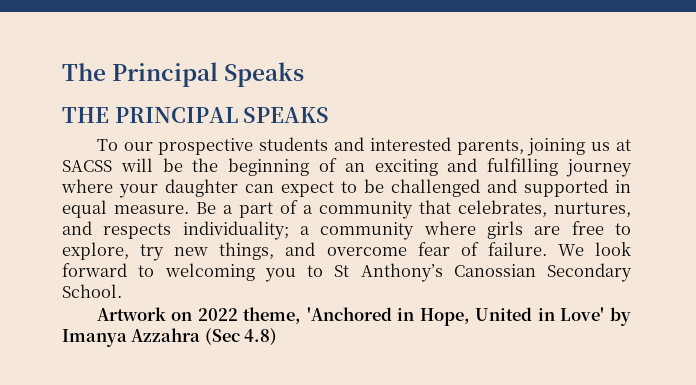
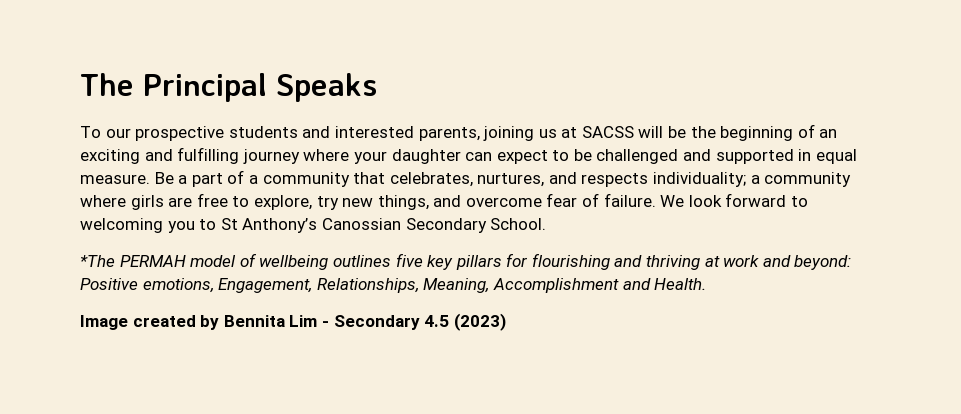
- THE PRINCIPAL SPEAKS
- Artwork on 2022 theme, 'Anchored in Hope, United in Love' by Imanya Azzahra (Sec 4.8)
+ *The PERMAH model of wellbeing outlines five key pillars for flourishing and thriving at work and beyond: Positive emotions, Engagement, Relationships, Meaning, Accomplishment and Health.
+ Image created by Bennita Lim - Secondary 4.5 (2023)

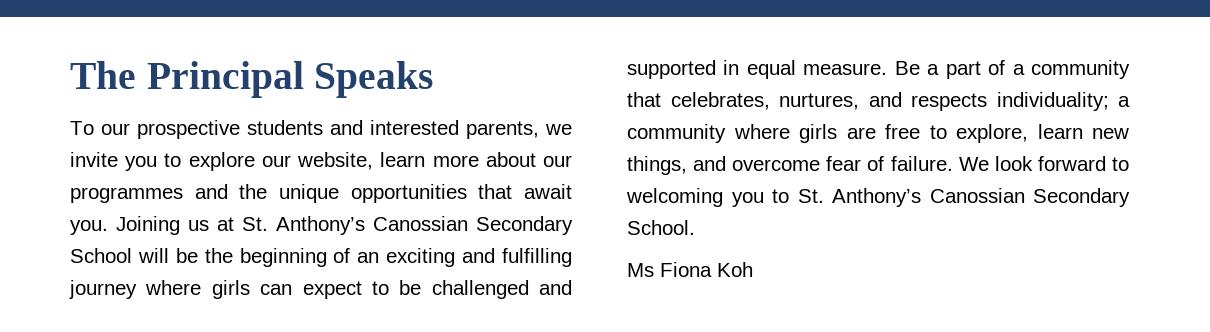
- To our prospective students and interested parents, joining us at SACSS will be the beginning of an exciting and fulfilling journey where your daughter can expect to be challenged and supported in equal measure.
+ To our prospective students and interested parents, we invite you to explore our website, learn more about our programmes and the unique opportunities that await you. Joining us at St. Anthony’s Canossian Secondary School will be the beginning of an exciting and fulfilling journey where girls can expect to be challenged and supported in equal measure.
- Be a part of a community that celebrates, nurtures, and respects individuality; a community where girls are free to explore, try new things, and overcome fear of failure.
+ Be a part of a community that celebrates, nurtures, and respects individuality; a community where girls are free to explore, learn new things, and overcome fear of failure.
- We look forward to welcoming you to St Anthony’s Canossian Secondary School.
+ We look forward to welcoming you to St. Anthony’s Canossian Secondary School.
- *The PERMAH model of wellbeing outlines five key pillars for flourishing and thriving at work and beyond: Positive emotions, Engagement, Relationships, Meaning, Accomplishment and Health.
- Image created by Bennita Lim - Secondary 4.5 (2023)
+ Ms Fiona Koh

